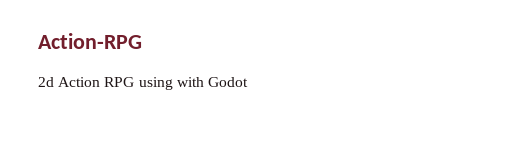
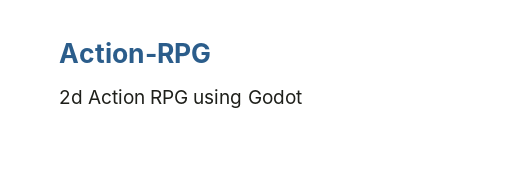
- 2d Action RPG using with Godot
+ 2d Action RPG using Godot

